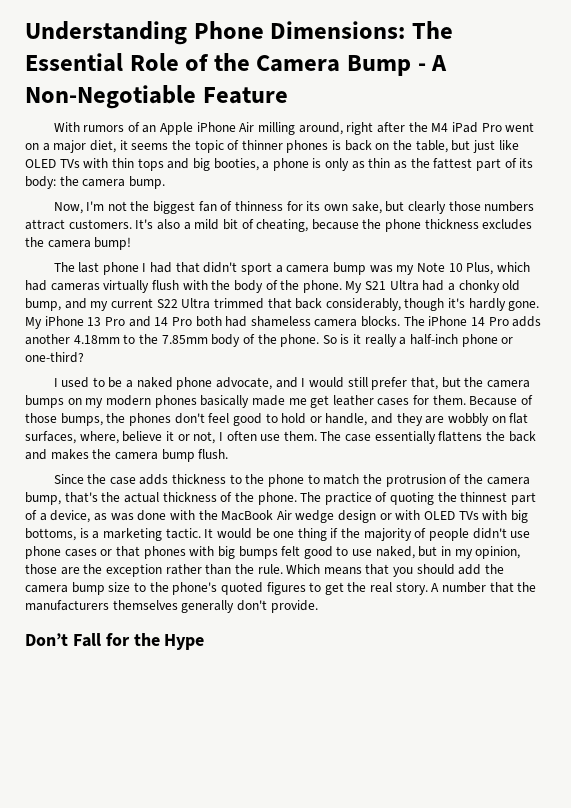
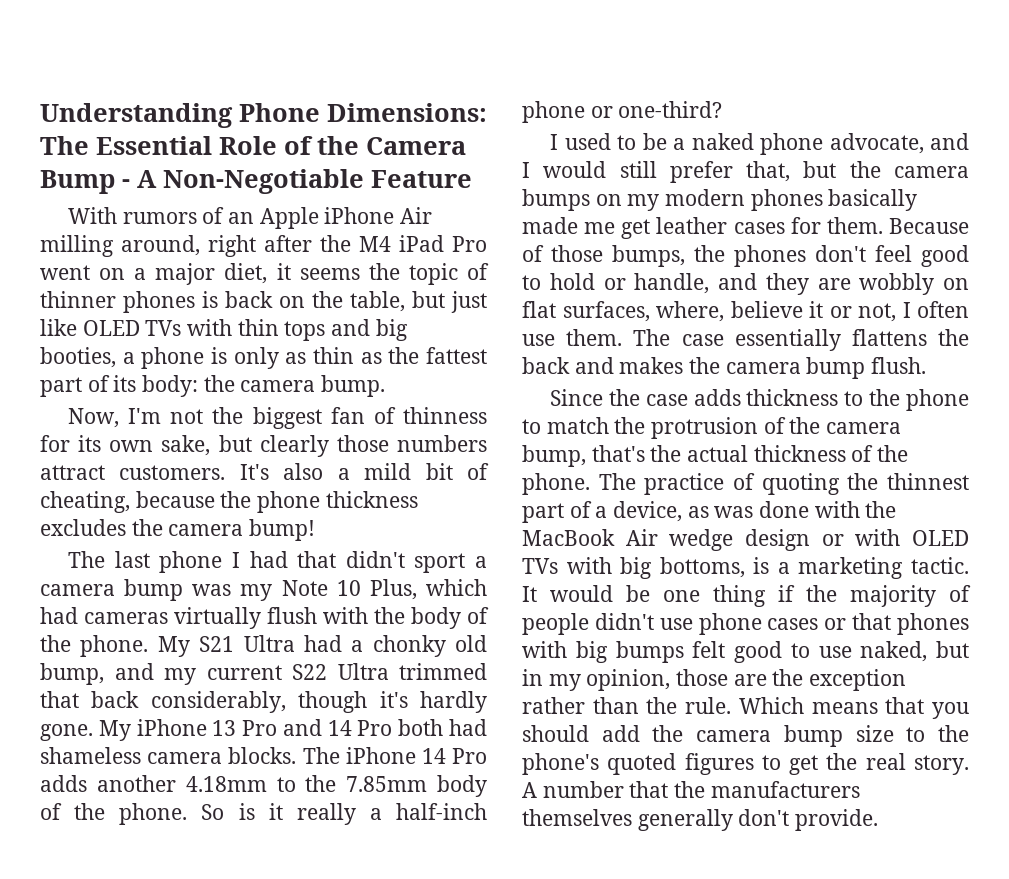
- Don’t Fall for the Hype

